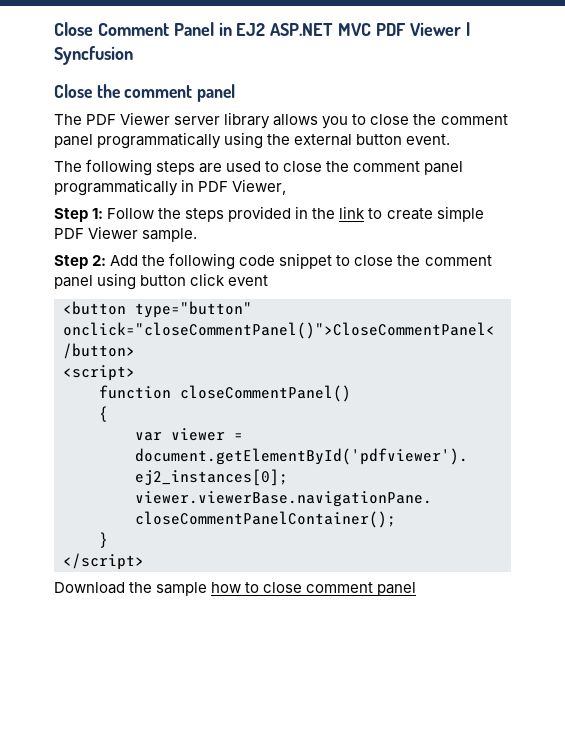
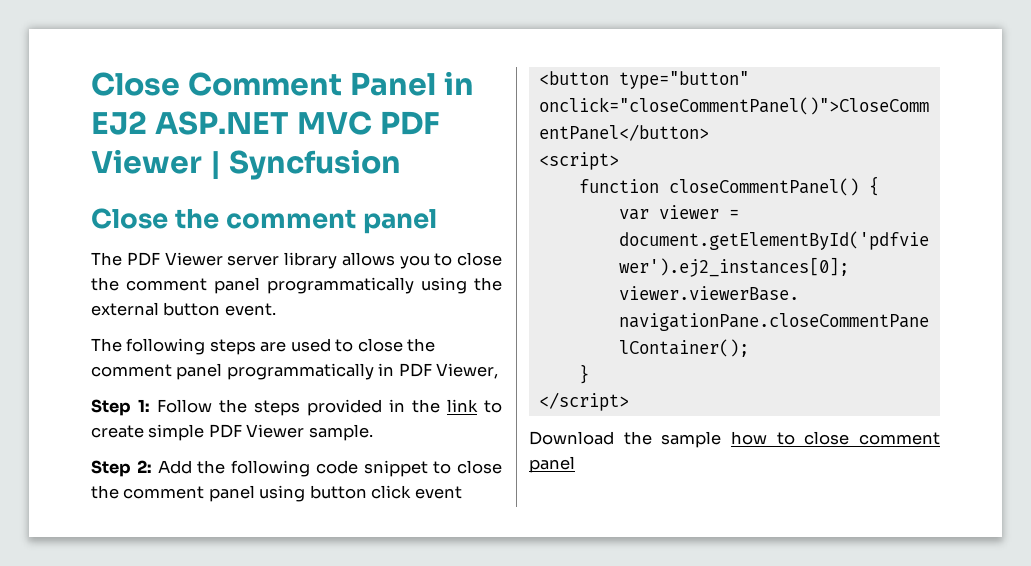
- function closeCommentPanel()
- {
+ function closeCommentPanel() {

